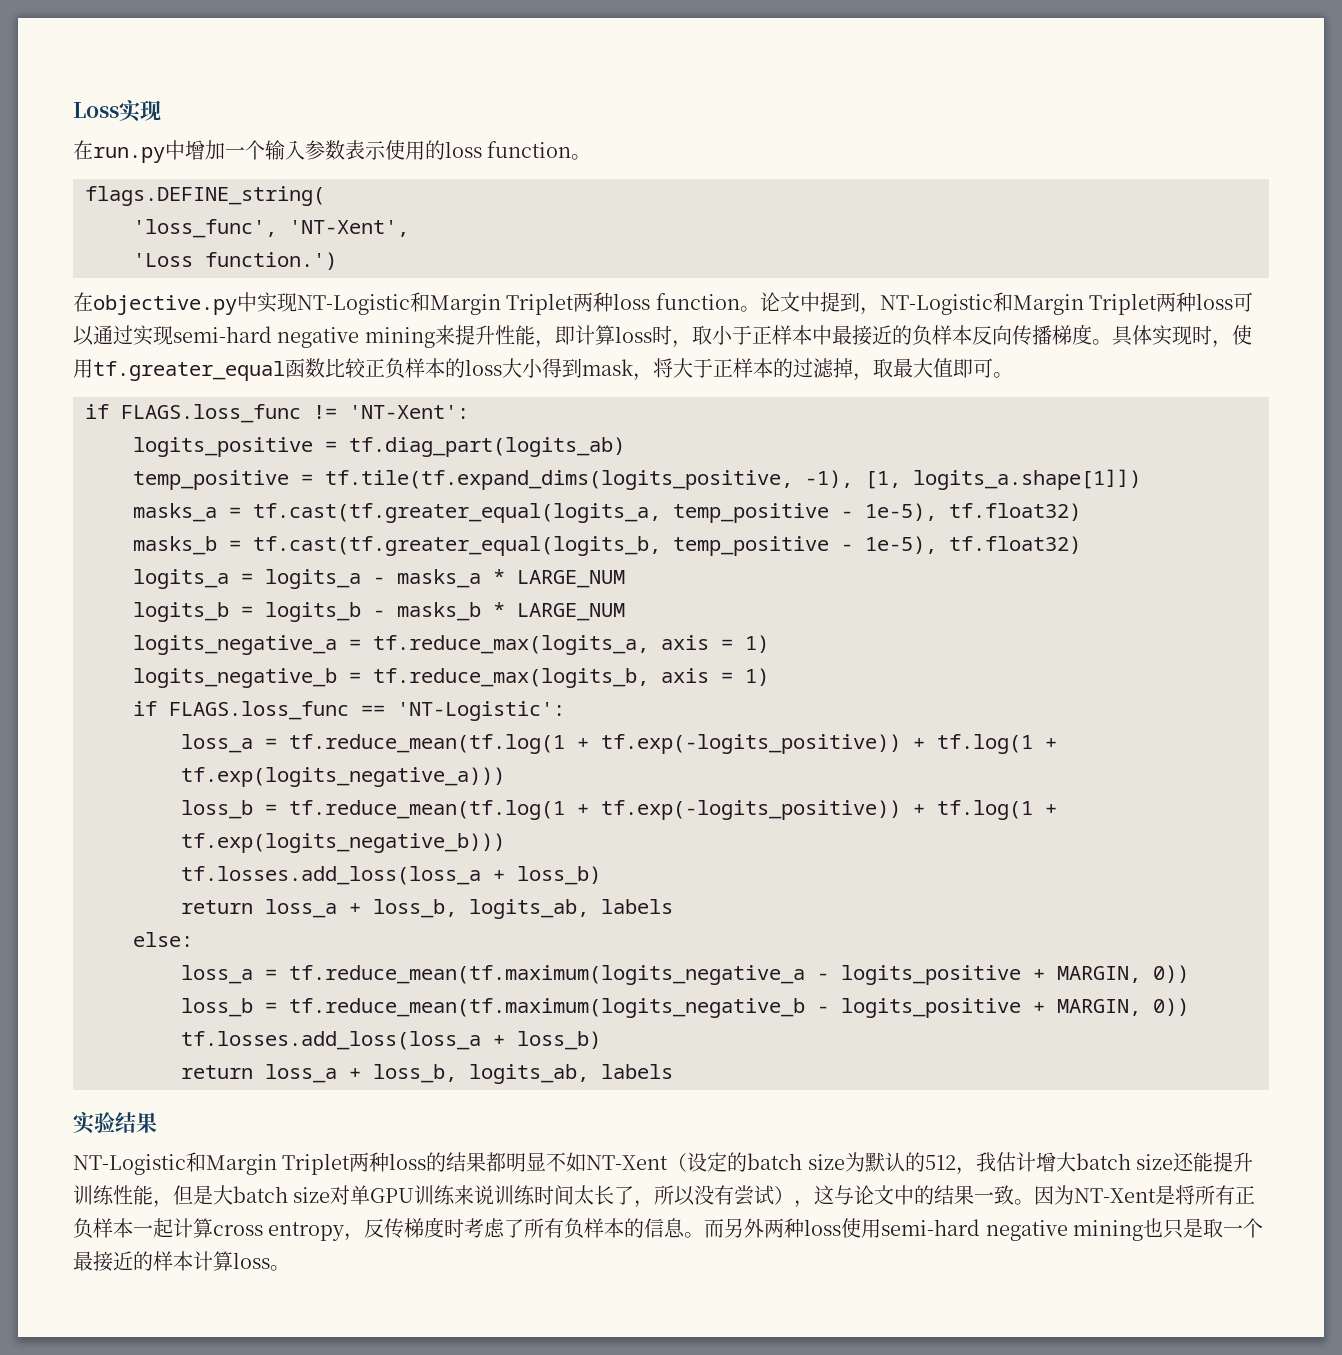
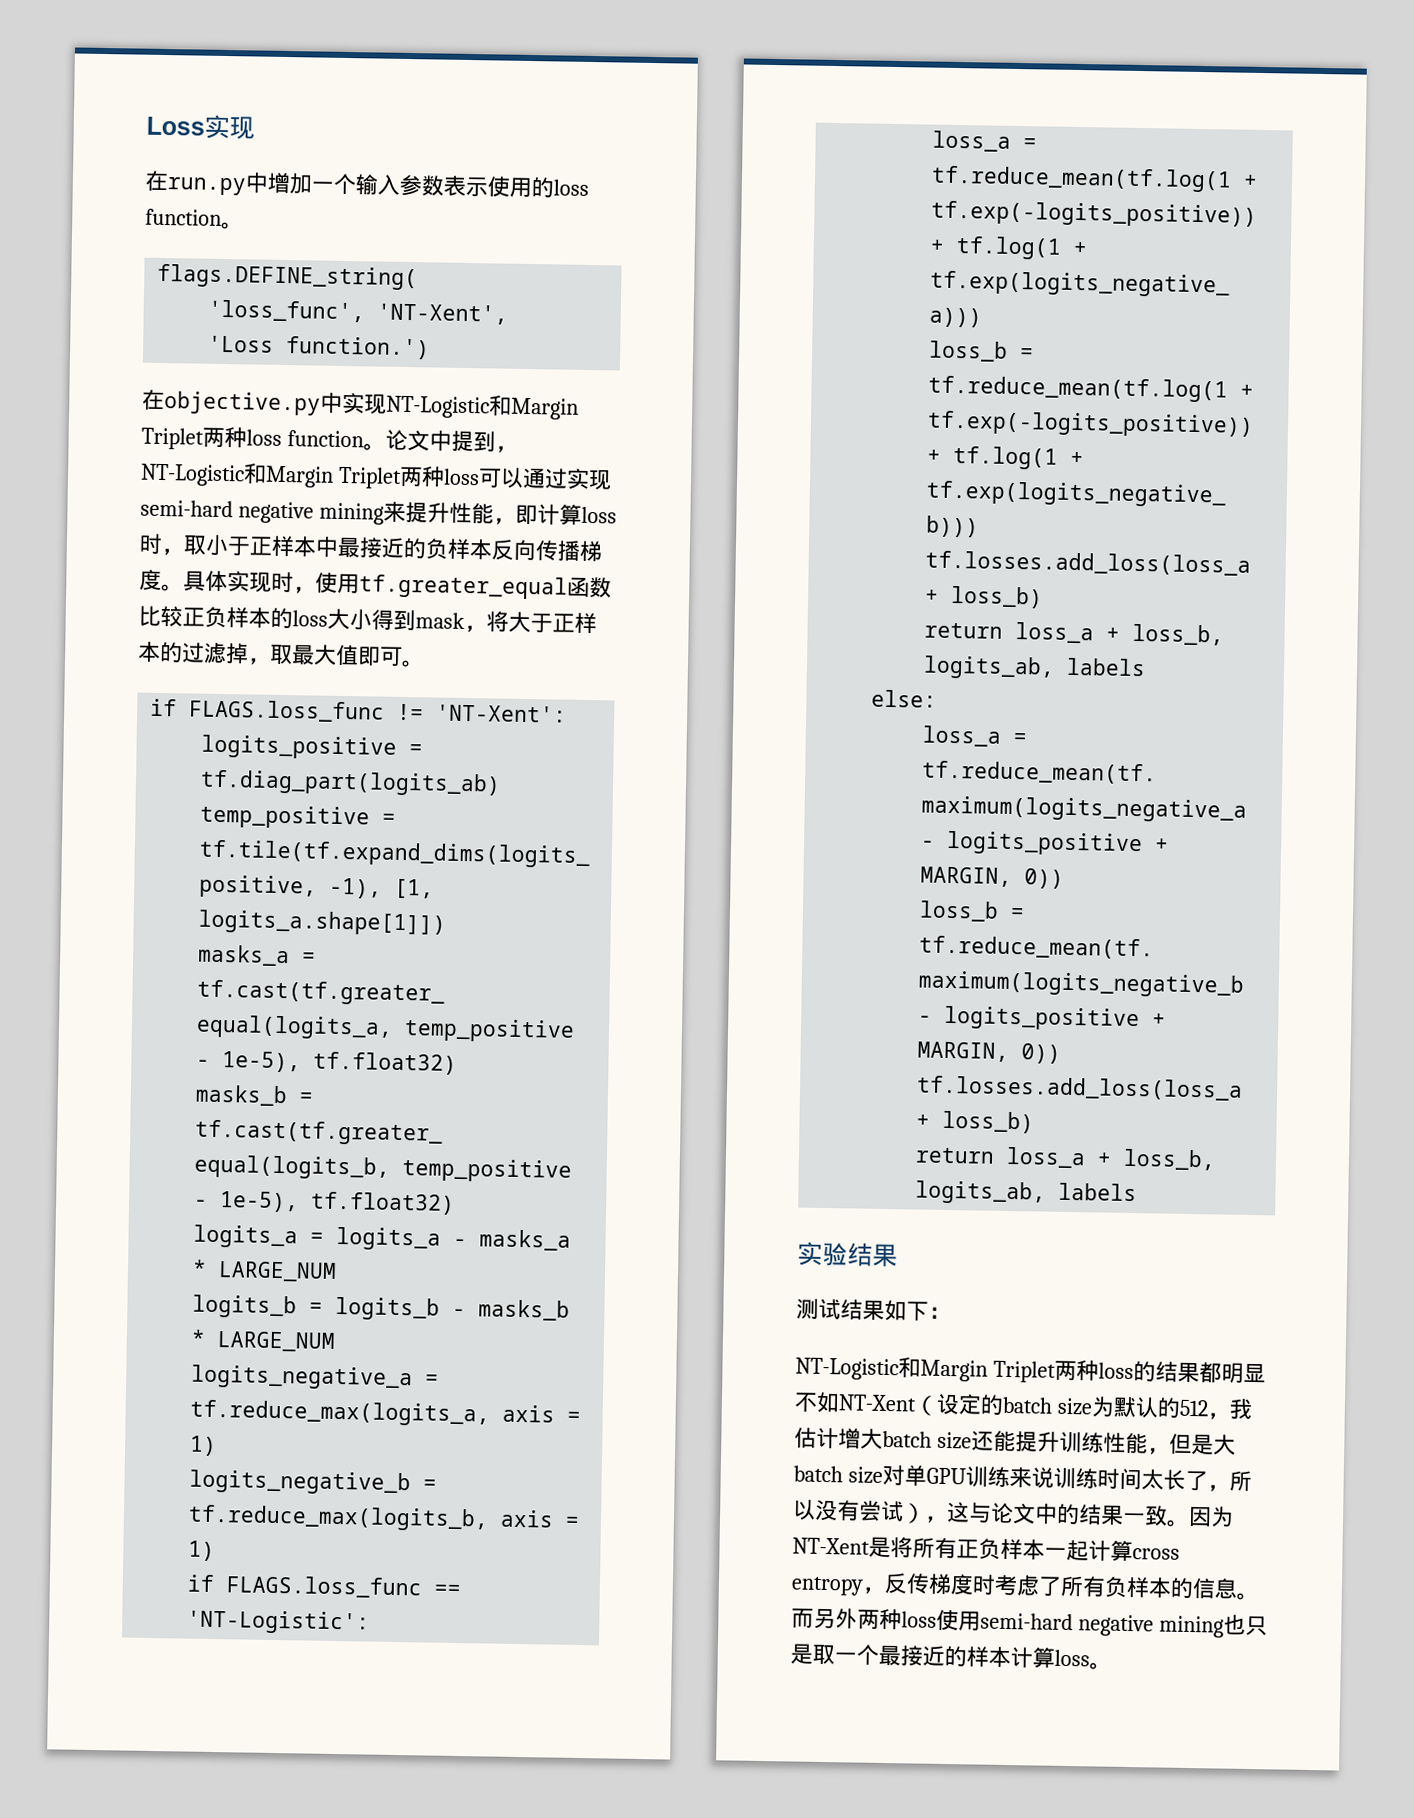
+ 测试结果如下：

